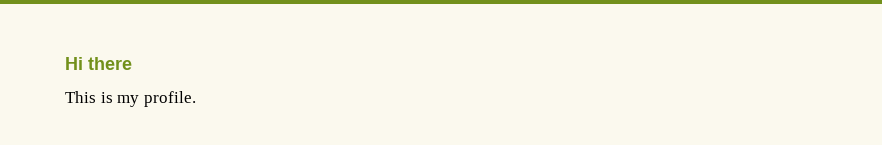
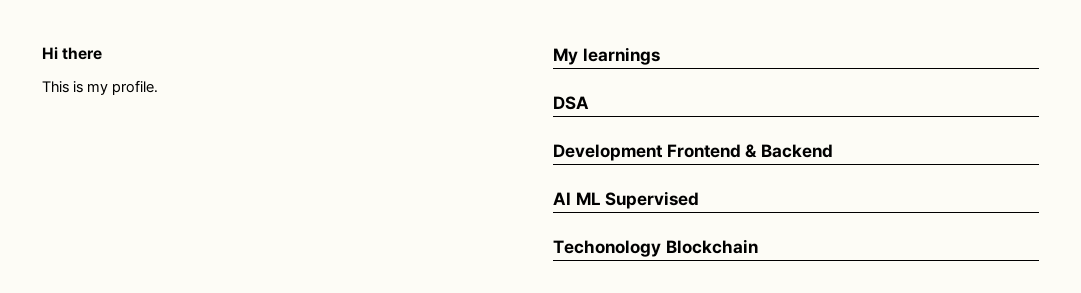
+ My learnings
+ DSA
+ Development Frontend & Backend
+ AI ML Supervised
+ Techonology Blockchain

